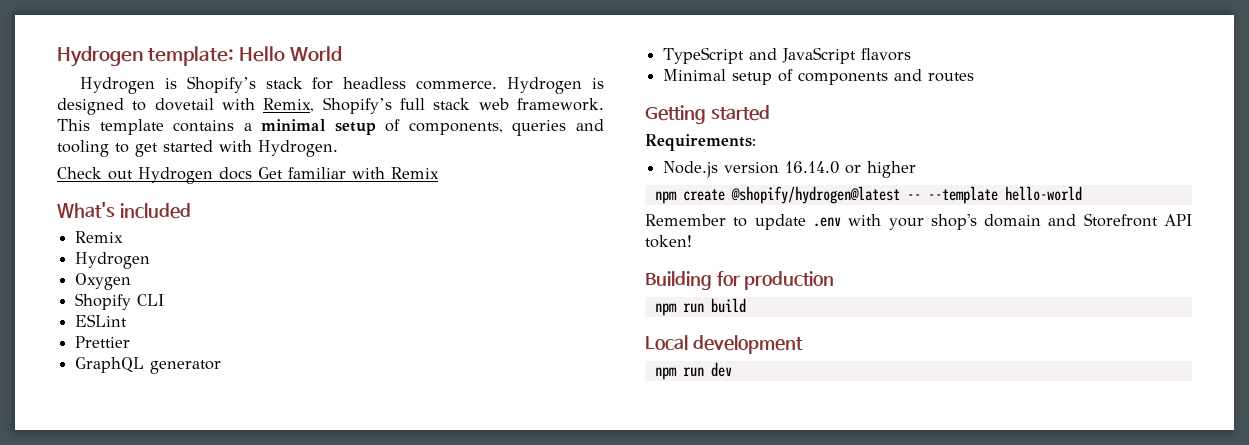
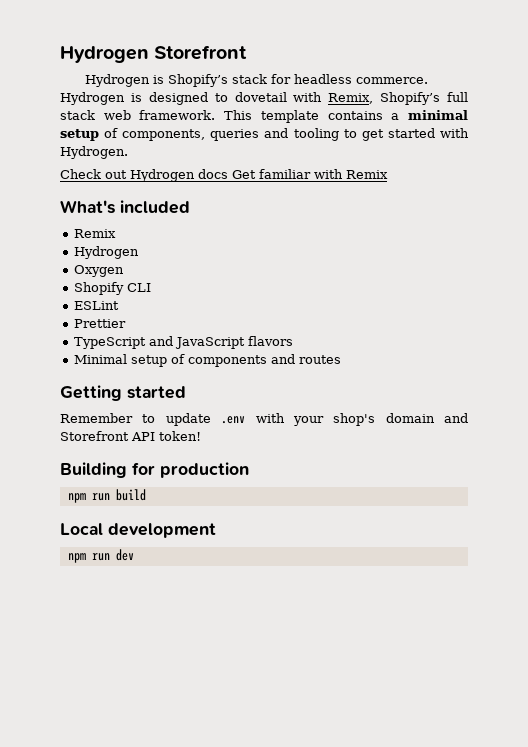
- Hydrogen template: Hello World
+ Hydrogen Storefront
- GraphQL generator
- Requirements:
- Node.js version 16.14.0 or higher
- npm create @shopify/hydrogen@latest -- --template hello-world

